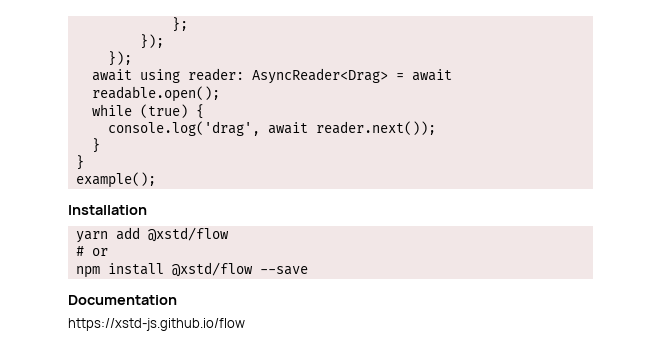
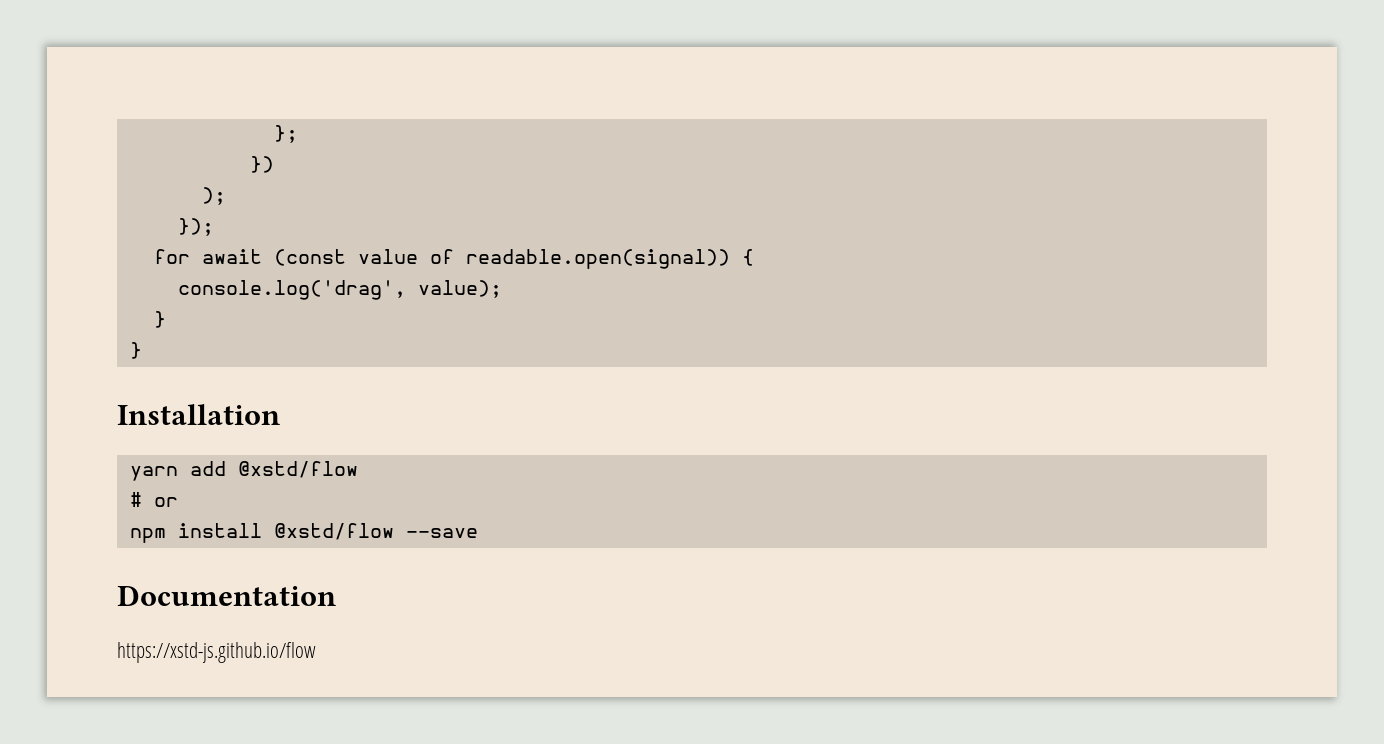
  };
+ })
+ );
  });
- });
- await using reader: AsyncReader<Drag> = await readable.open();
- while (true) {
+ for await (const value of readable.open(signal)) {
- console.log('drag', await reader.next());
+ console.log('drag', value);
- example();

